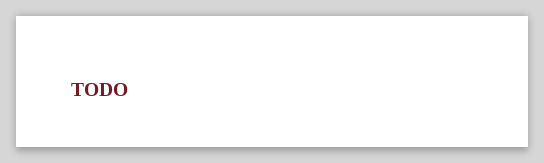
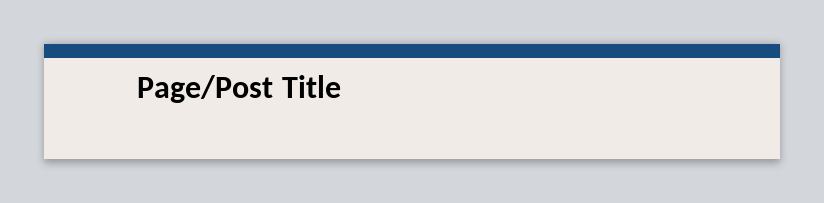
- TODO
+ Page/Post Title

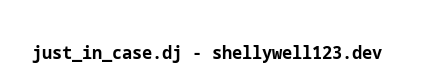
- Page/Post Title
+ just_in_case.dj - shellywell123.dev

